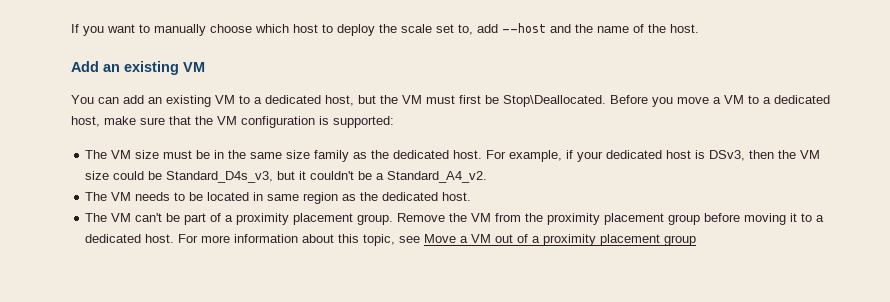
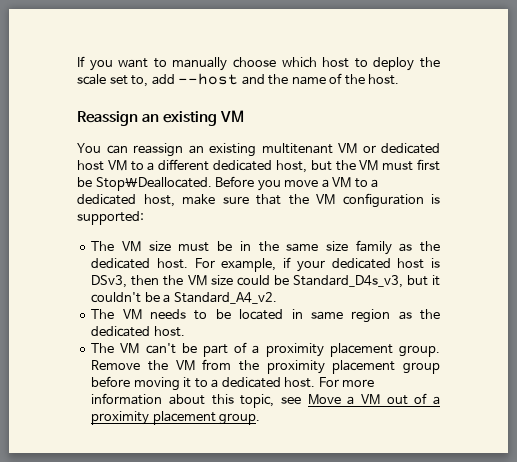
- Add an existing VM
+ Reassign an existing VM
- You can add an existing VM to a dedicated host, but the VM must first be Stop\Deallocated.
+ You can reassign an existing multitenant VM or dedicated host VM to a different dedicated host, but the VM must first be Stop\Deallocated.
- For more information about this topic, see Move a VM out of a proximity placement group
+ For more information about this topic, see Move a VM out of a proximity placement group.

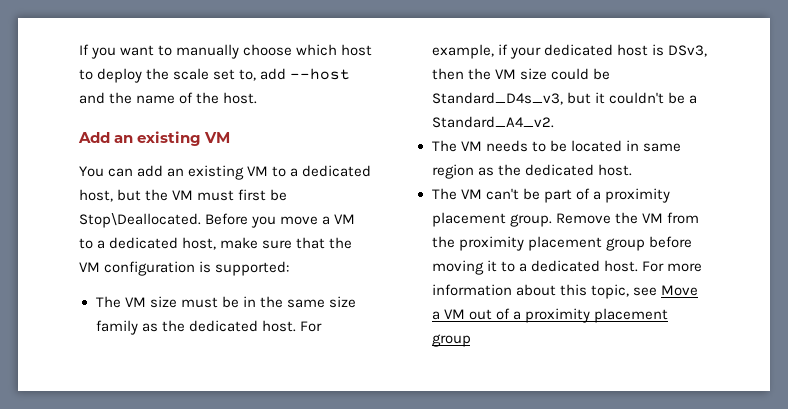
- Reassign an existing VM
+ Add an existing VM
- You can reassign an existing multitenant VM or dedicated host VM to a different dedicated host, but the VM must first be Stop\Deallocated.
+ You can add an existing VM to a dedicated host, but the VM must first be Stop\Deallocated.
- For more information about this topic, see Move a VM out of a proximity placement group.
+ For more information about this topic, see Move a VM out of a proximity placement group

